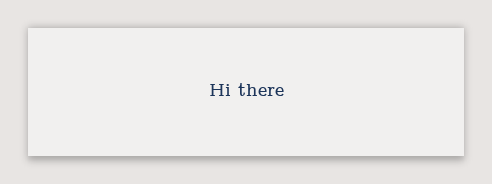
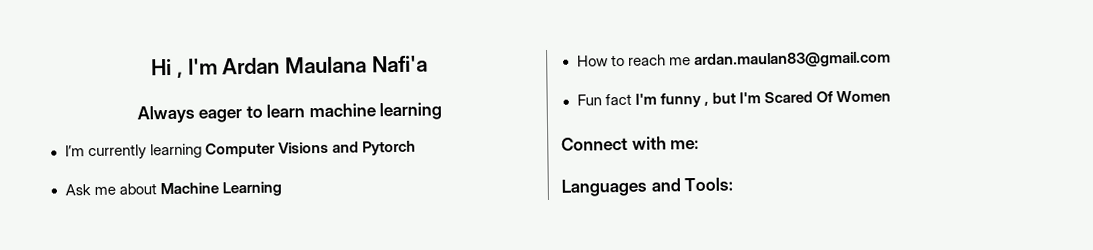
- Hi there
+ Hi , I'm Ardan Maulana Nafi'a
+ Always eager to learn machine learning
+ I’m currently learning Computer Visions and Pytorch
+ Ask me about Machine Learning
+ How to reach me ardan.maulan83@gmail.com
+ Fun fact I'm funny , but I'm Scared Of Women
+ Connect with me:
+ Languages and Tools:

